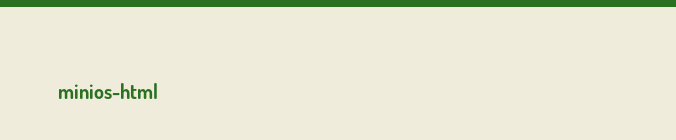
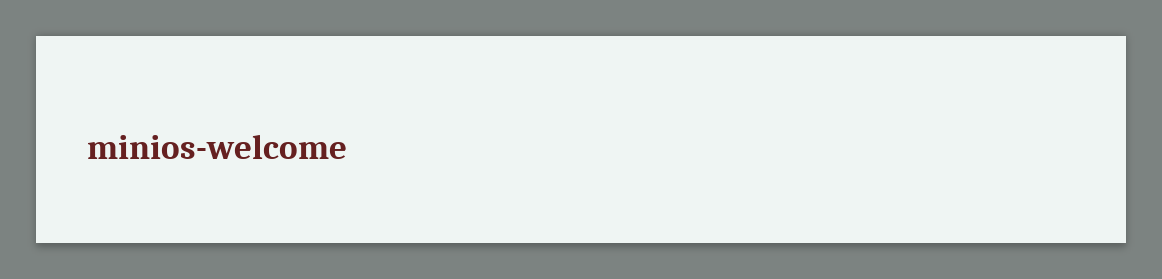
- minios-html
+ minios-welcome

